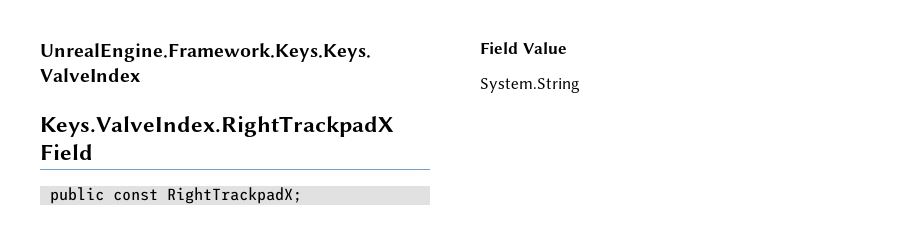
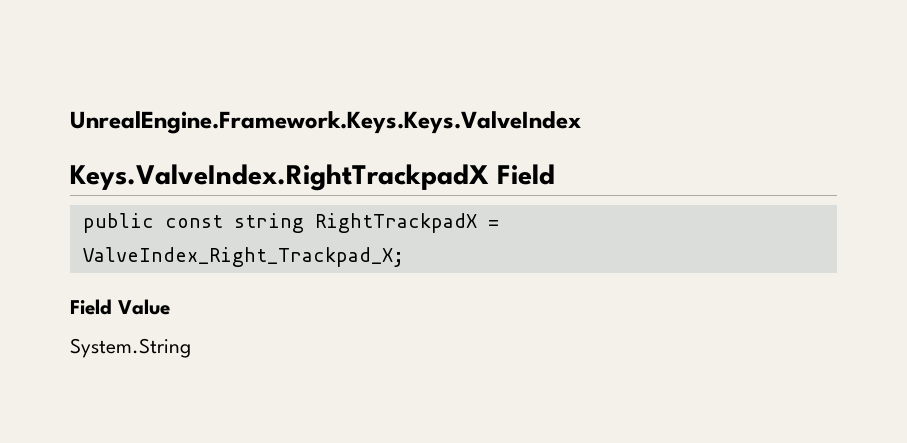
- public const RightTrackpadX;
+ public const string RightTrackpadX = ValveIndex_Right_Trackpad_X;

